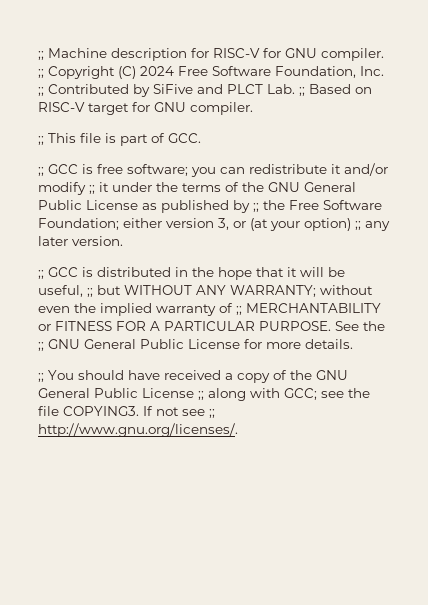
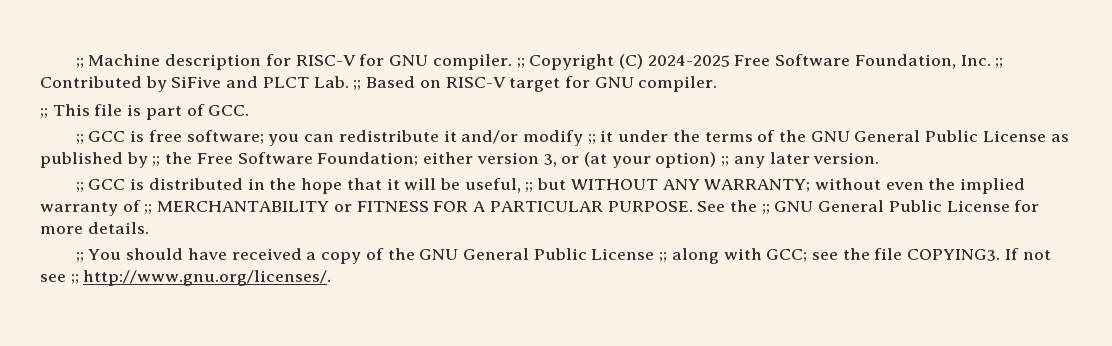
- ;; Machine description for RISC-V for GNU compiler. ;; Copyright (C) 2024 Free Software Foundation, Inc. ;; Contributed by SiFive and PLCT Lab. ;; Based on RISC-V target for GNU compiler.
+ ;; Machine description for RISC-V for GNU compiler. ;; Copyright (C) 2024-2025 Free Software Foundation, Inc. ;; Contributed by SiFive and PLCT Lab. ;; Based on RISC-V target for GNU compiler.

